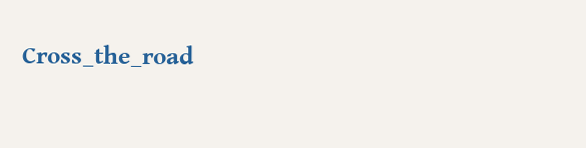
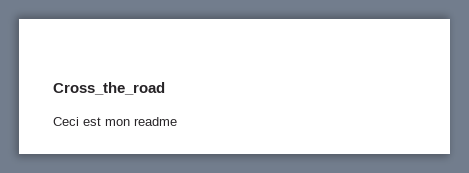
+ Ceci est mon readme

